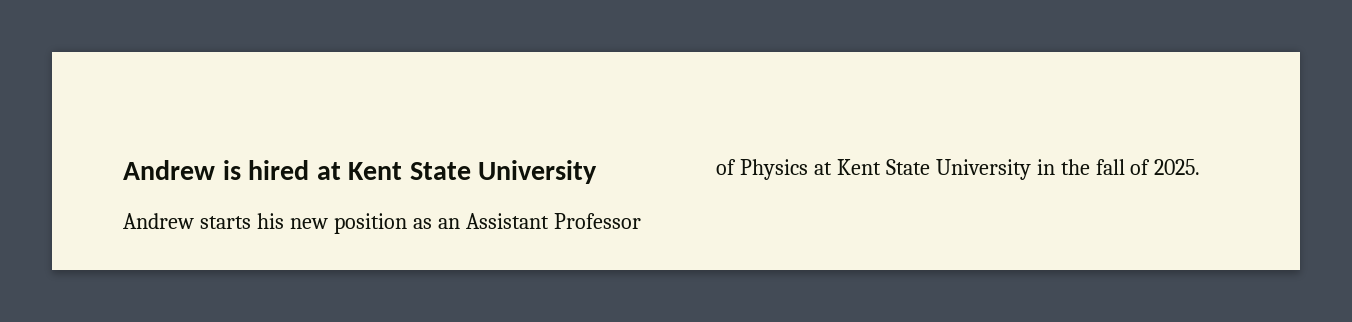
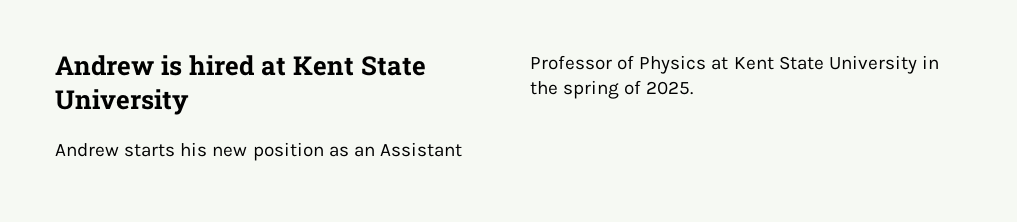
- Andrew starts his new position as an Assistant Professor of Physics at Kent State University in the fall of 2025.
+ Andrew starts his new position as an Assistant Professor of Physics at Kent State University in the spring of 2025.

